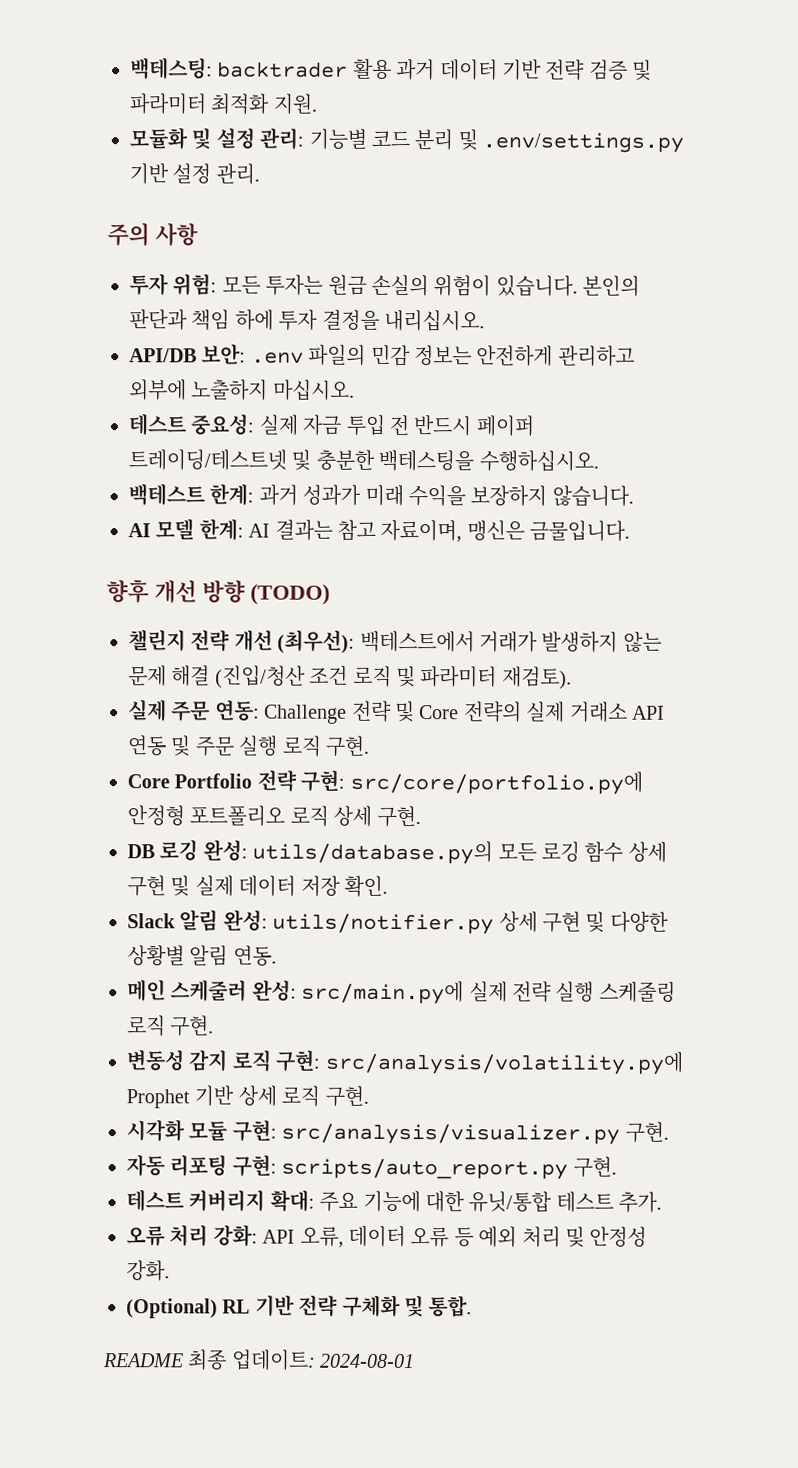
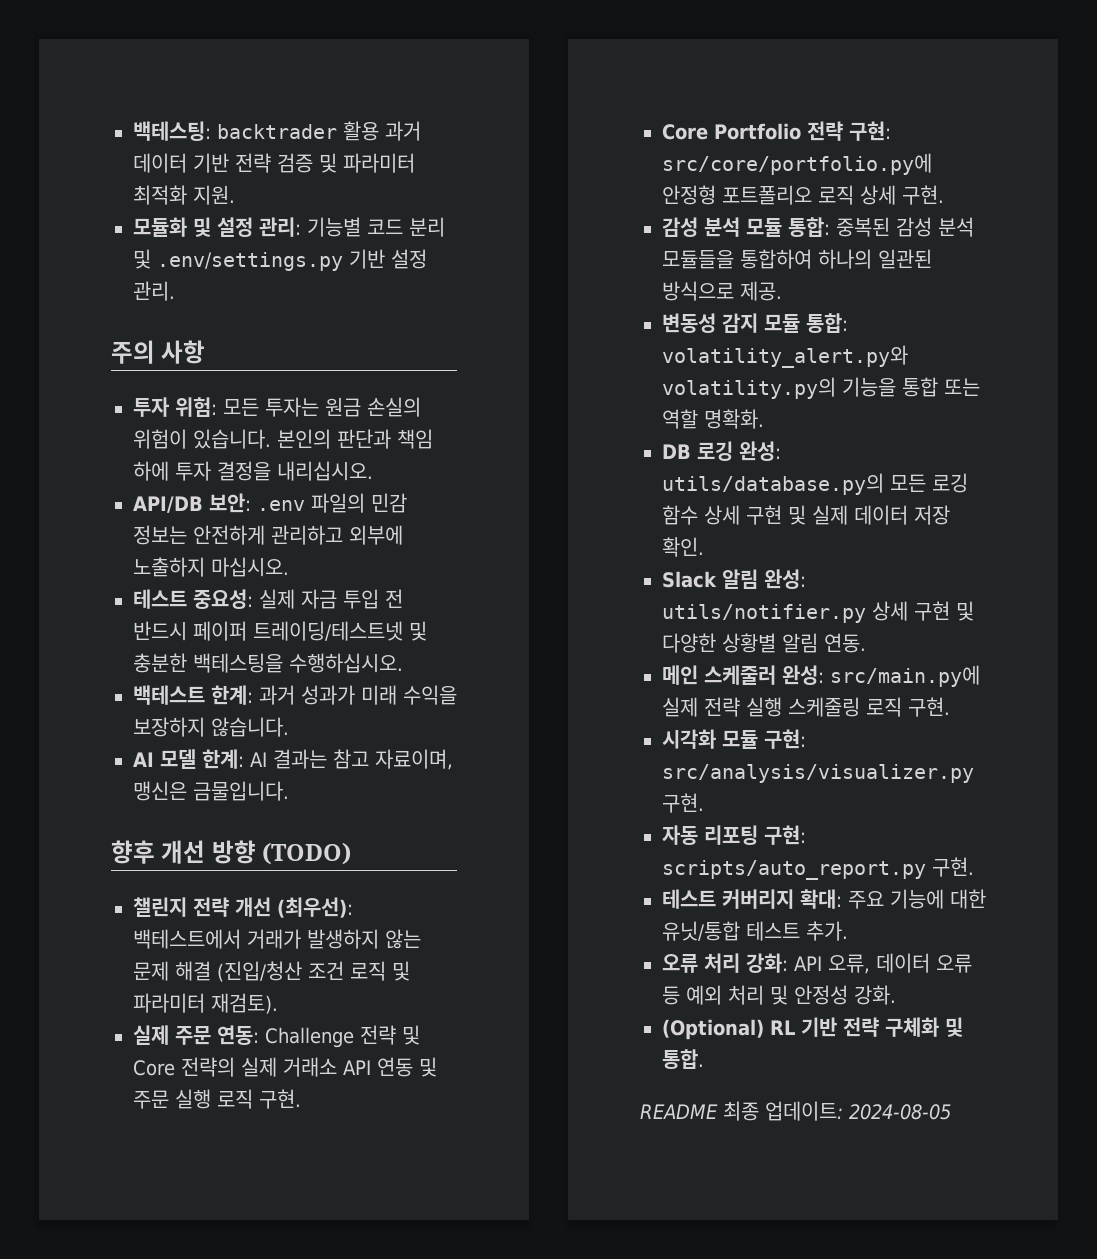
+ 감성 분석 모듈 통합: 중복된 감성 분석 모듈들을 통합하여 하나의 일관된 방식으로 제공.
+ 변동성 감지 모듈 통합: volatility_alert.py와 volatility.py의 기능을 통합 또는 역할 명확화.
- 변동성 감지 로직 구현: src/analysis/volatility.py에 Prophet 기반 상세 로직 구현.
- README 최종 업데이트: 2024-08-01
+ README 최종 업데이트: 2024-08-05

